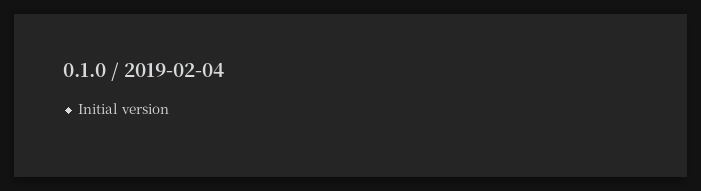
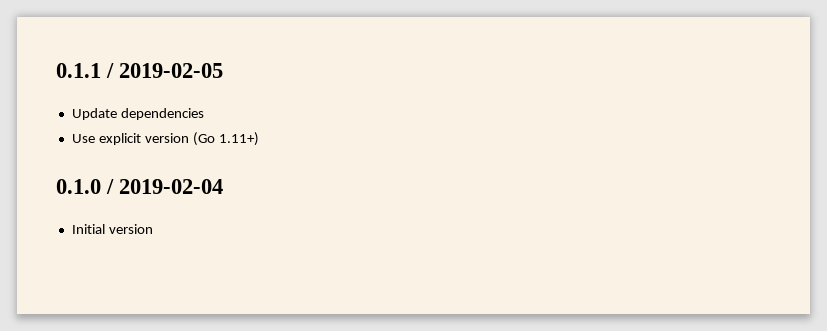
+ 0.1.1 / 2019-02-05
+ Update dependencies
+ Use explicit version (Go 1.11+)

